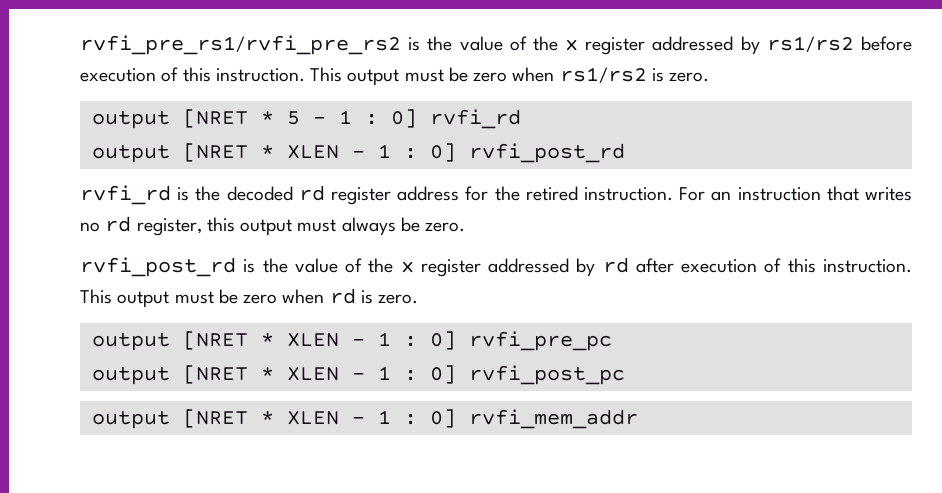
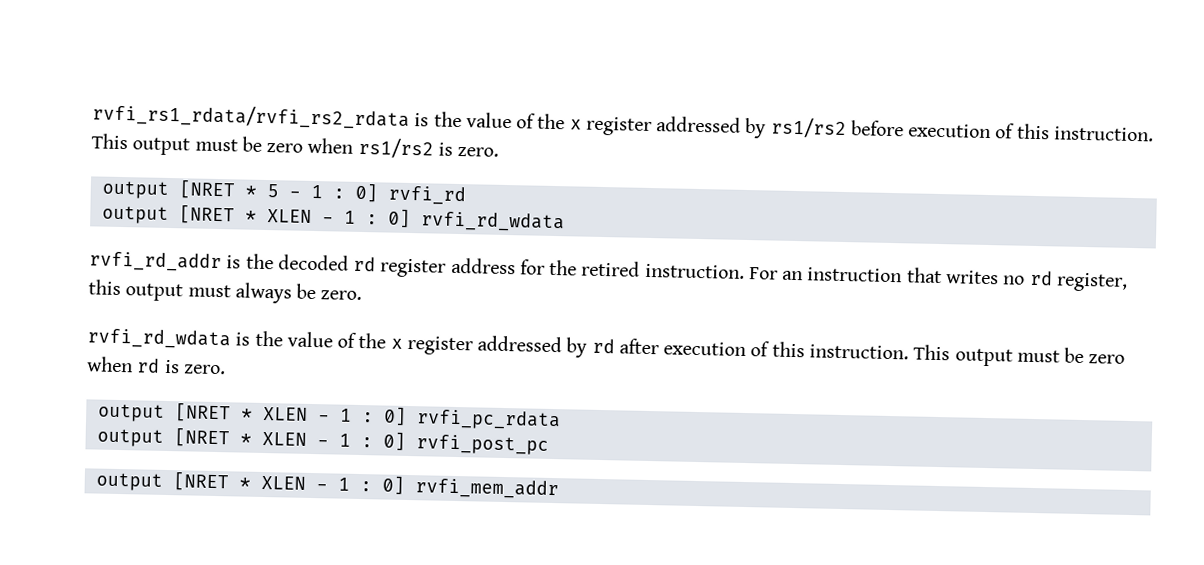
- rvfi_pre_rs1/rvfi_pre_rs2 is the value of the x register addressed by rs1/rs2 before execution of this instruction.
+ rvfi_rs1_rdata/rvfi_rs2_rdata is the value of the x register addressed by rs1/rs2 before execution of this instruction.
- output [NRET * XLEN - 1 : 0] rvfi_post_rd
- rvfi_rd is the decoded rd register address for the retired instruction.
+ output [NRET * XLEN - 1 : 0] rvfi_rd_wdata
+ rvfi_rd_addr is the decoded rd register address for the retired instruction.
- rvfi_post_rd is the value of the x register addressed by rd after execution of this instruction.
+ rvfi_rd_wdata is the value of the x register addressed by rd after execution of this instruction.
- output [NRET * XLEN - 1 : 0] rvfi_pre_pc
+ output [NRET * XLEN - 1 : 0] rvfi_pc_rdata

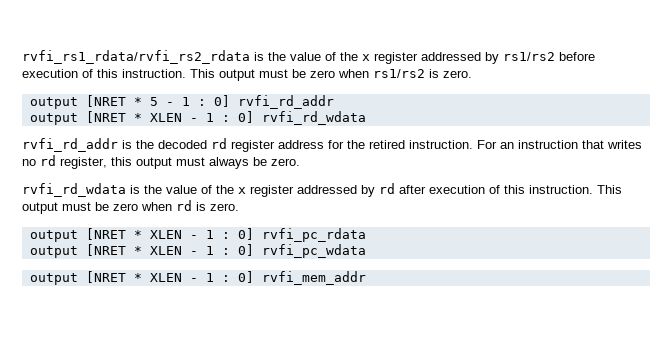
- output [NRET * 5 - 1 : 0] rvfi_rd
+ output [NRET * 5 - 1 : 0] rvfi_rd_addr
- output [NRET * XLEN - 1 : 0] rvfi_post_pc
+ output [NRET * XLEN - 1 : 0] rvfi_pc_wdata

